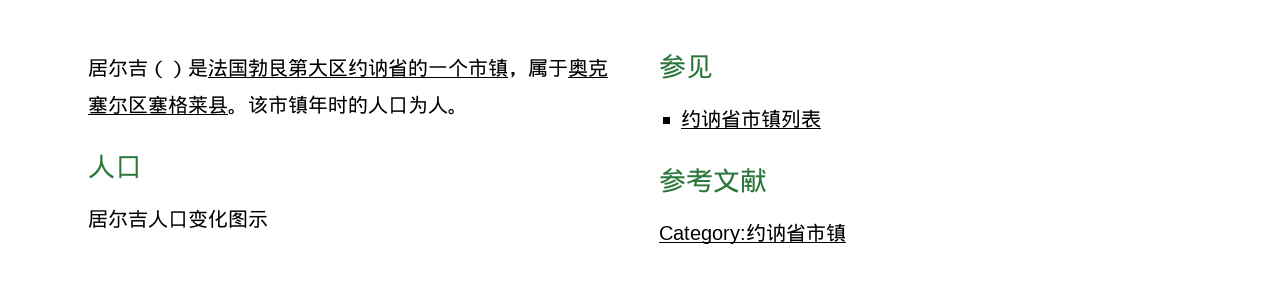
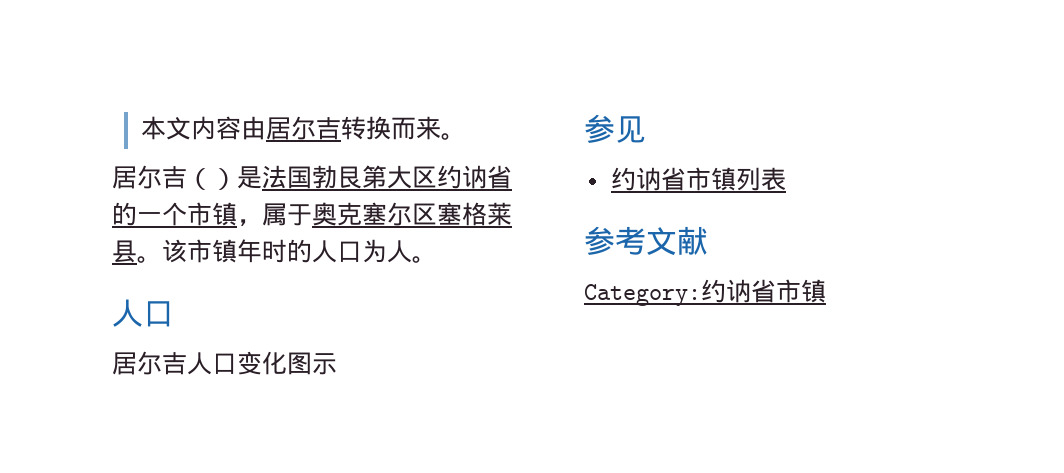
+ 本文内容由居尔吉转换而来。

